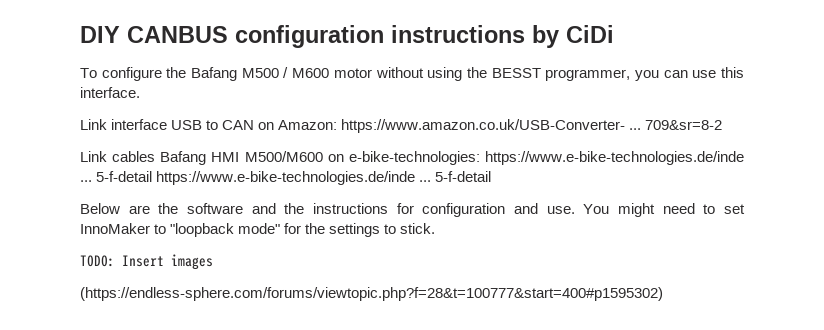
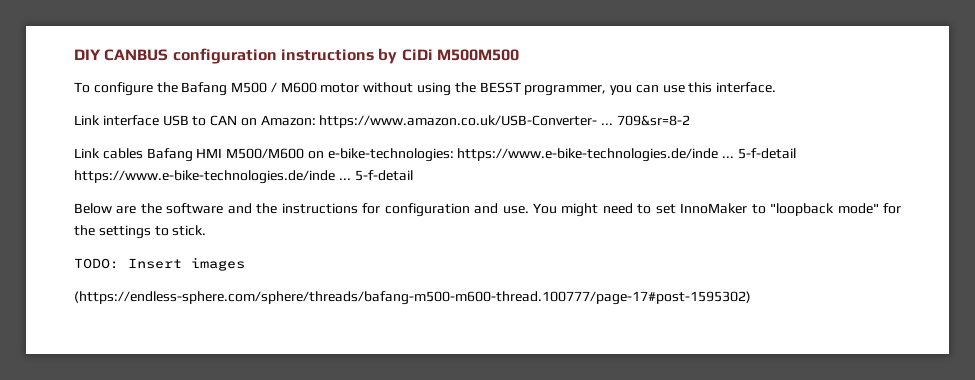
- DIY CANBUS configuration instructions by CiDi
+ DIY CANBUS configuration instructions by CiDi M500M500
- (https://endless-sphere.com/forums/viewtopic.php?f=28&t=100777&start=400#p1595302)
+ (https://endless-sphere.com/sphere/threads/bafang-m500-m600-thread.100777/page-17#post-1595302)

